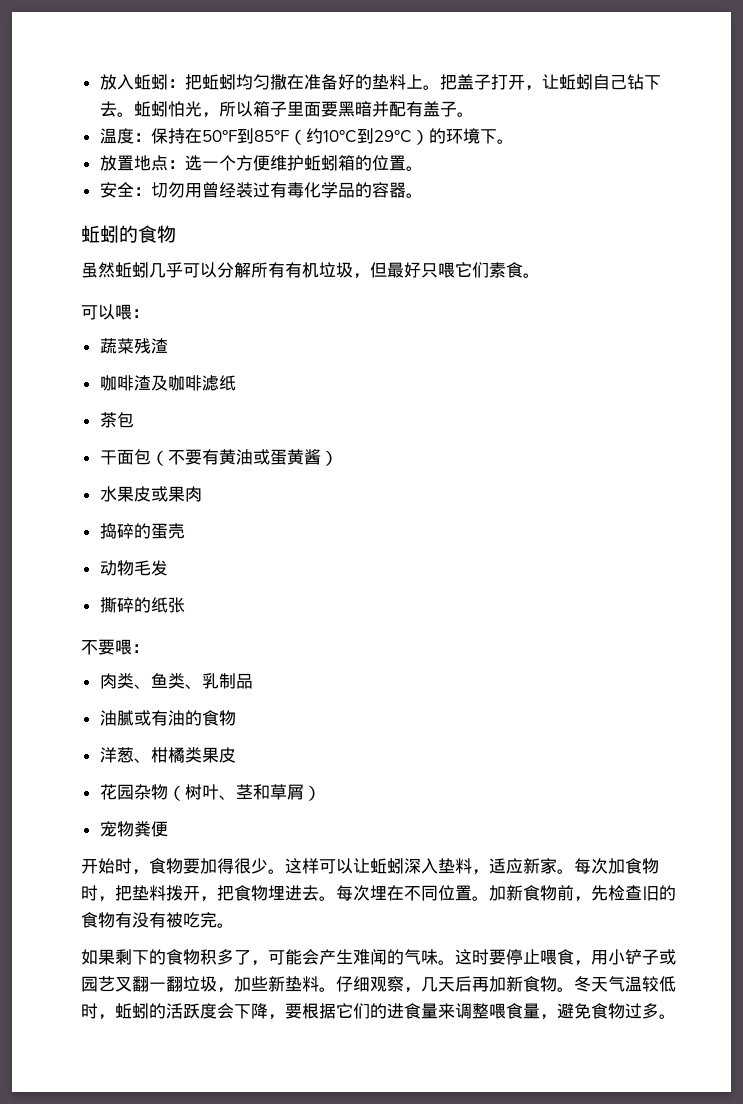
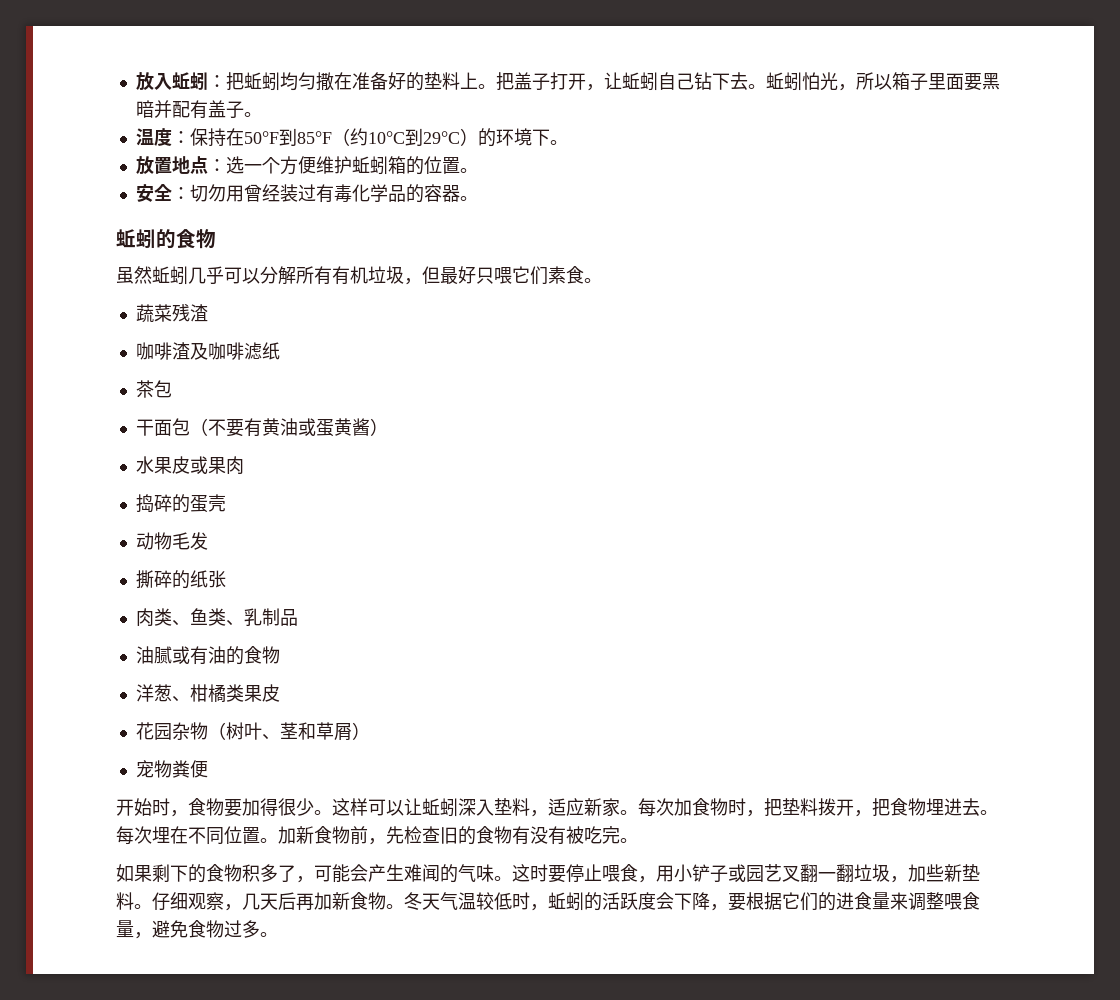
- 可以喂：
- 不要喂：

